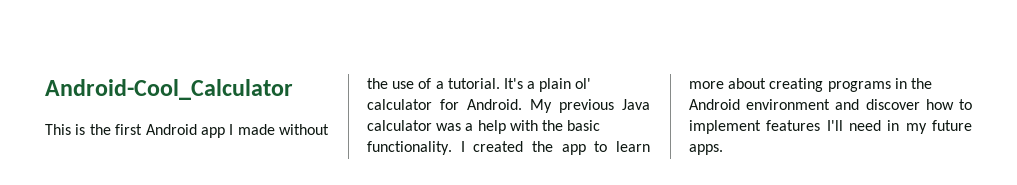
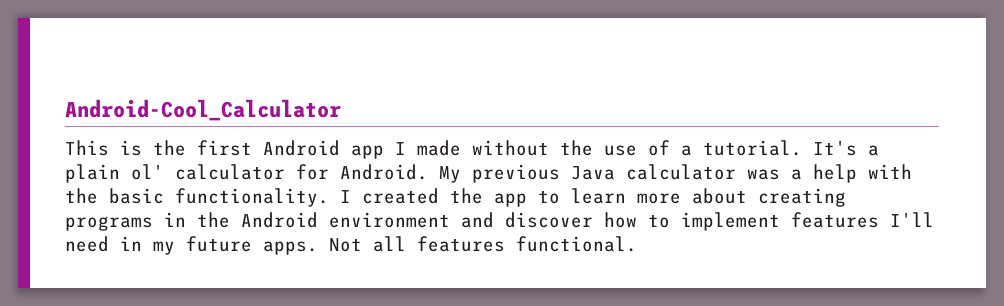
+ Not all features functional.

